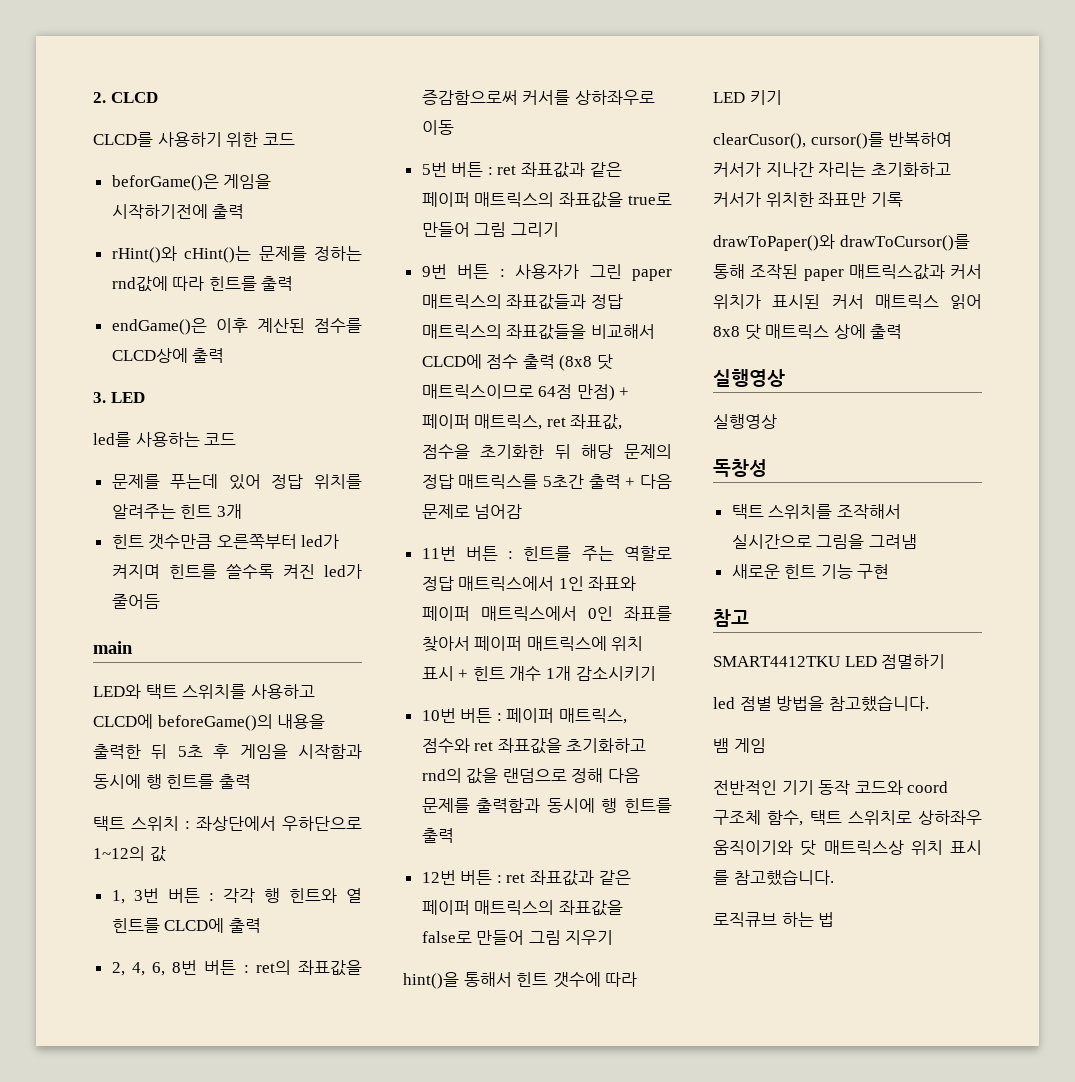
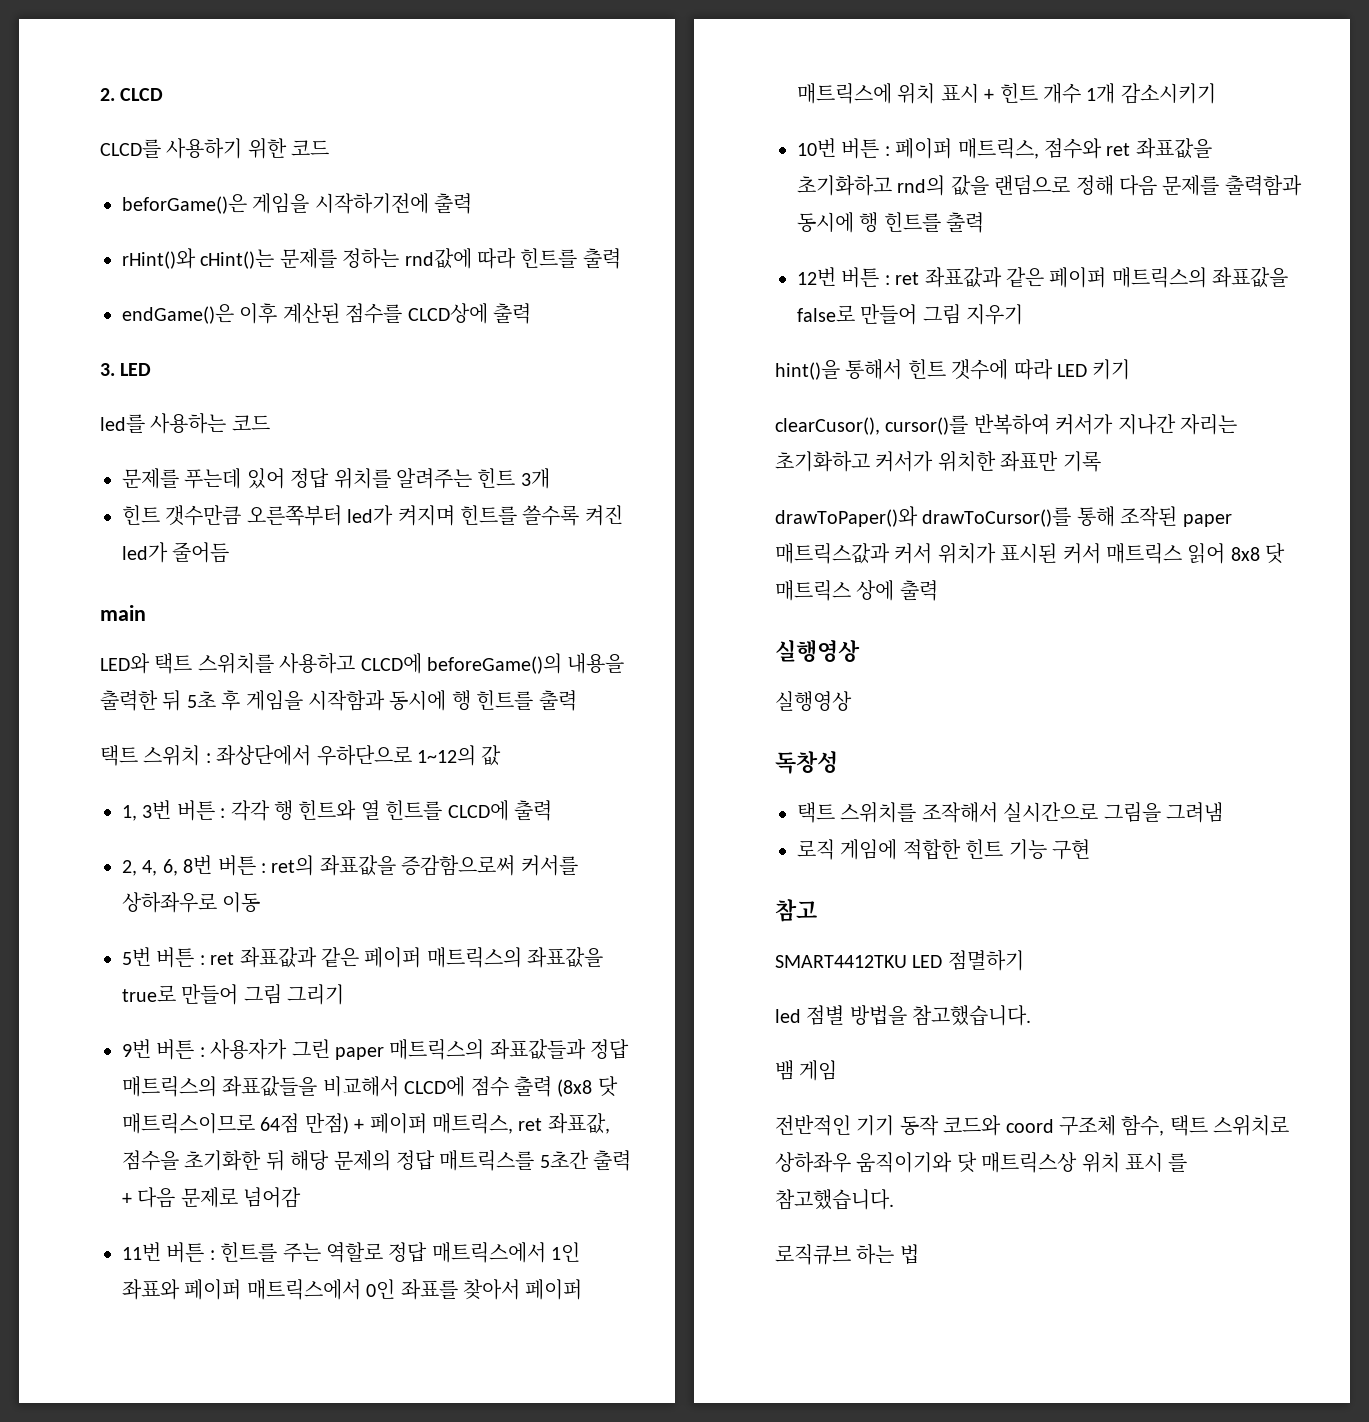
- 새로운 힌트 기능 구현
+ 로직 게임에 적합한 힌트 기능 구현

